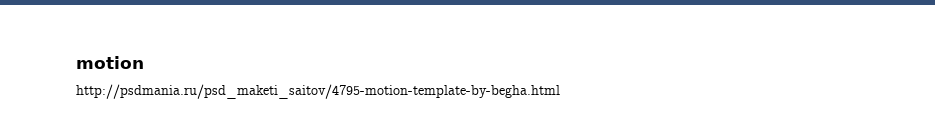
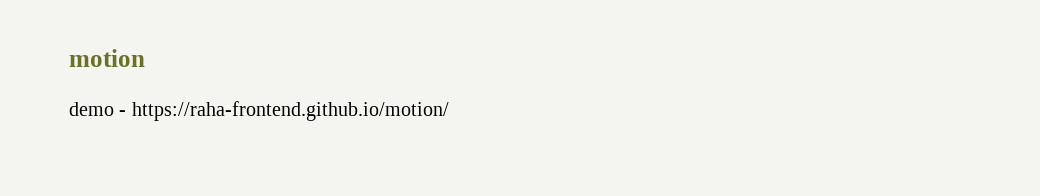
- http://psdmania.ru/psd_maketi_saitov/4795-motion-template-by-begha.html
+ demo - https://raha-frontend.github.io/motion/

